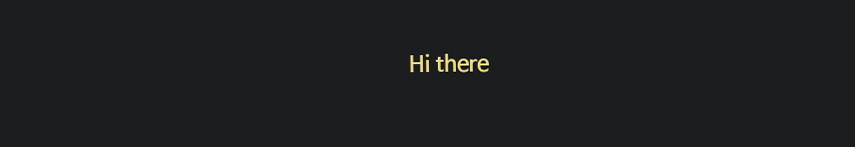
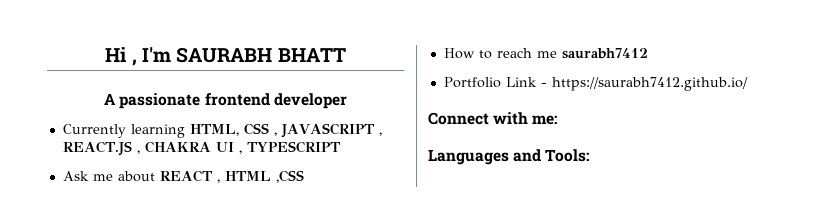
- Hi there
+ Hi , I'm SAURABH BHATT
+ A passionate frontend developer
+ Currently learning HTML, CSS , JAVASCRIPT , REACT.JS , CHAKRA UI , TYPESCRIPT
+ Ask me about REACT , HTML ,CSS
+ How to reach me saurabh7412
+ Portfolio Link - https://saurabh7412.github.io/
+ Connect with me:
+ Languages and Tools:

